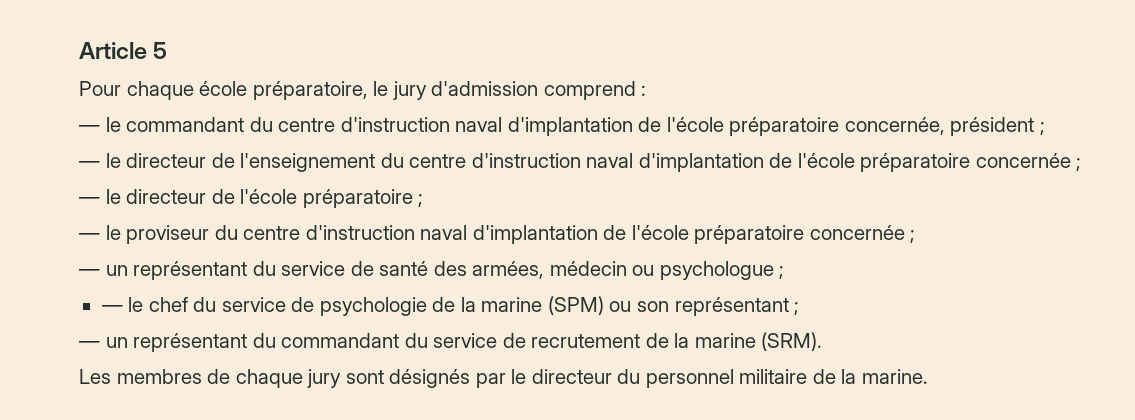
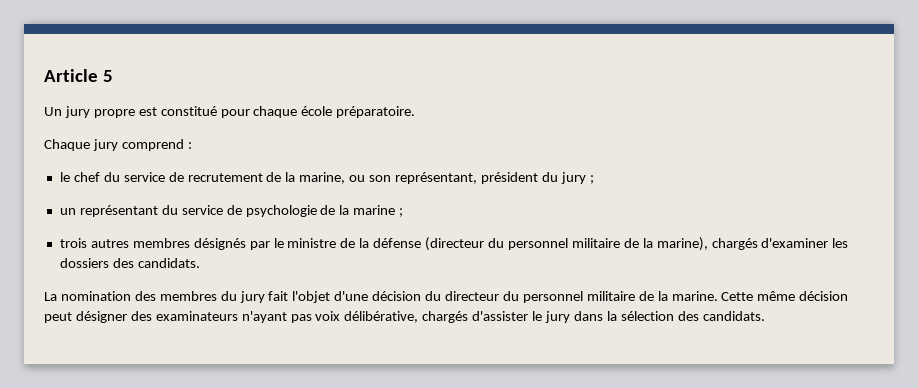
- Pour chaque école préparatoire, le jury d'admission comprend :
- ― le commandant du centre d'instruction naval d'implantation de l'école préparatoire concernée, président ;
- ― le directeur de l'enseignement du centre d'instruction naval d'implantation de l'école préparatoire concernée ;
- ― le directeur de l'école préparatoire ;
- ― le proviseur du centre d'instruction naval d'implantation de l'école préparatoire concernée ;
- ― un représentant du service de santé des armées, médecin ou psychologue ;
- ― le chef du service de psychologie de la marine (SPM) ou son représentant ;
- ― un représentant du commandant du service de recrutement de la marine (SRM).
- Les membres de chaque jury sont désignés par le directeur du personnel militaire de la marine.
+ Un jury propre est constitué pour chaque école préparatoire.
+ Chaque jury comprend :
+ le chef du service de recrutement de la marine, ou son représentant, président du jury ;
+ un représentant du service de psychologie de la marine ;
+ trois autres membres désignés par le ministre de la défense (directeur du personnel militaire de la marine), chargés d'examiner les dossiers des candidats.
+ La nomination des membres du jury fait l'objet d'une décision du directeur du personnel militaire de la marine.
+ Cette même décision peut désigner des examinateurs n'ayant pas voix délibérative, chargés d'assister le jury dans la sélection des candidats.

